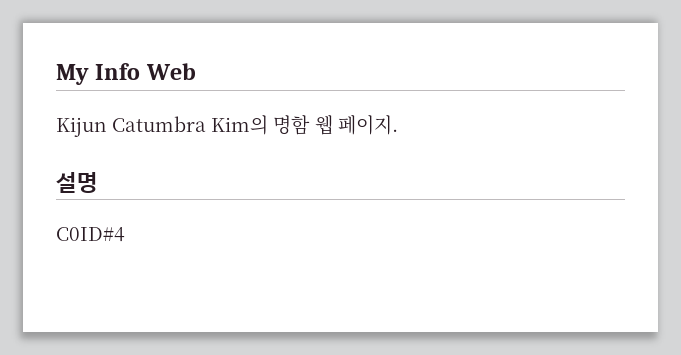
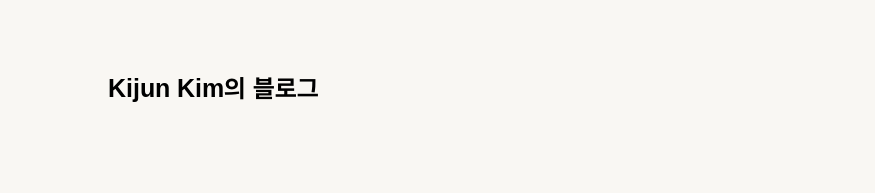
- My Info Web
- Kijun Catumbra Kim의 명함 웹 페이지.
- 설명
- C0ID#4
+ Kijun Kim의 블로그

